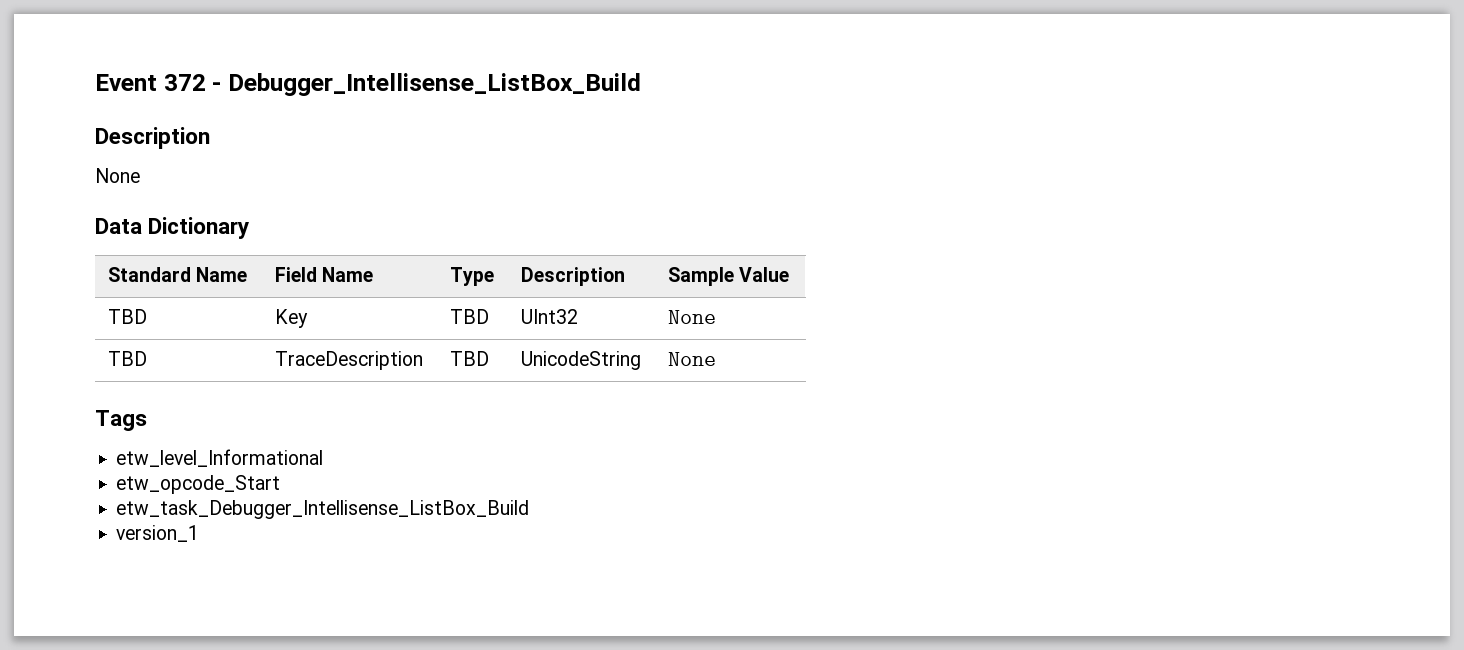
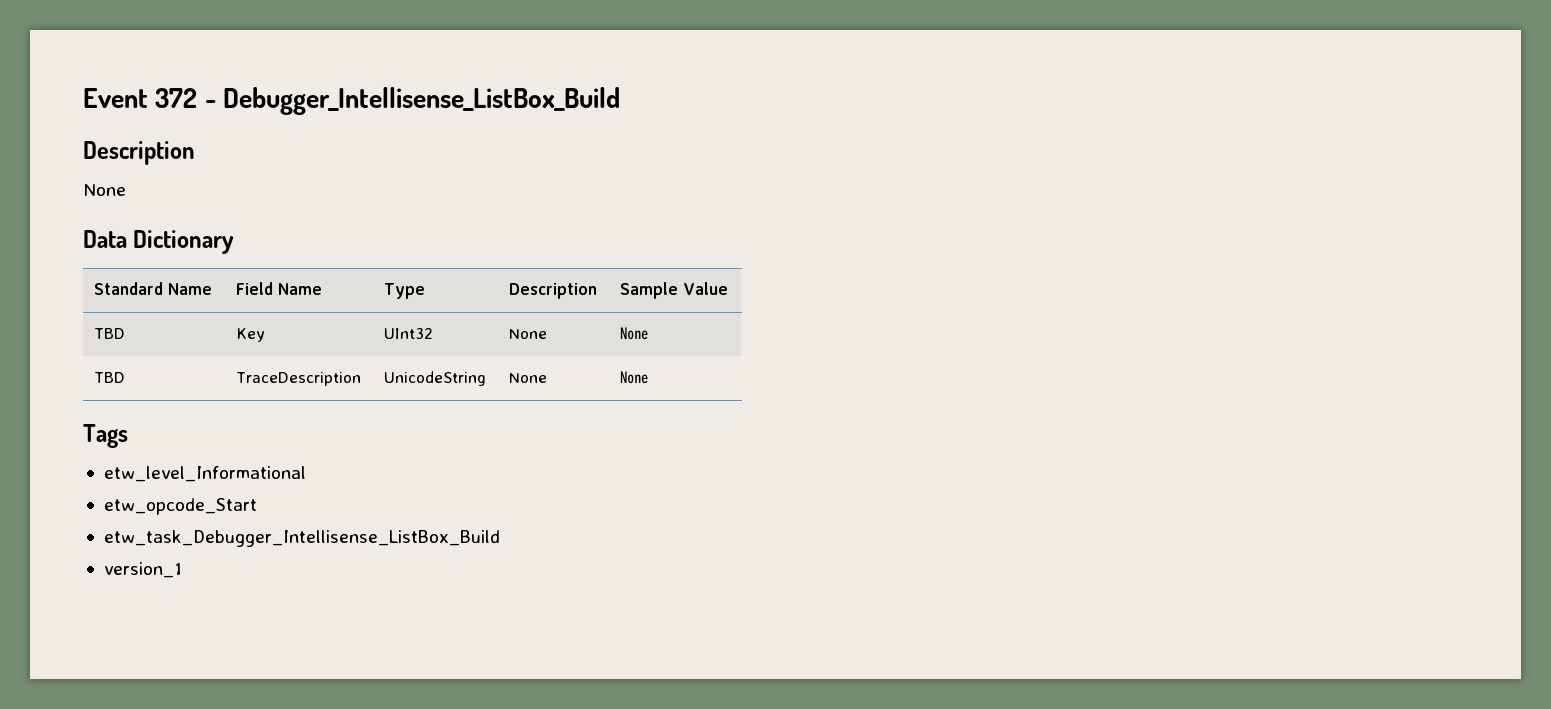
- TBD | Key | TBD | UInt32 | None
+ TBD | Key | UInt32 | None | None
- TBD | TraceDescription | TBD | UnicodeString | None
+ TBD | TraceDescription | UnicodeString | None | None

